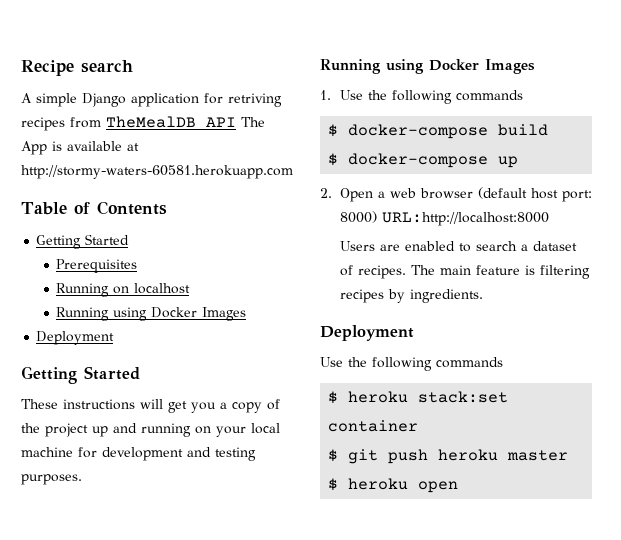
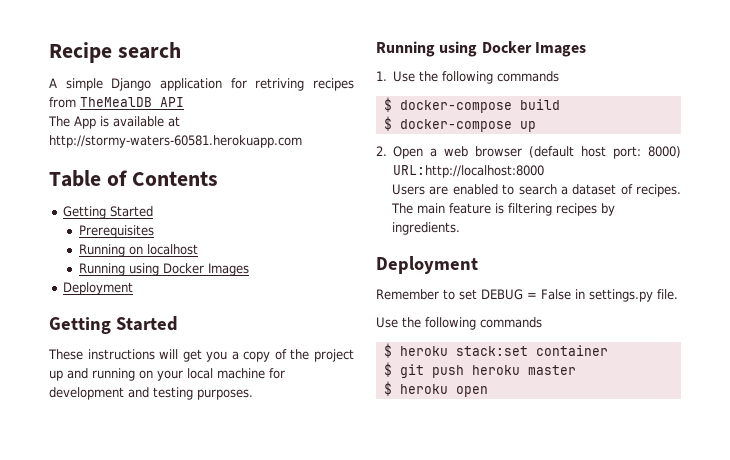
- A simple Django application for retriving recipes from TheMealDB API The App is available at http://stormy-waters-60581.herokuapp.com
+ A simple Django application for retriving recipes from TheMealDB API
+ The App is available at http://stormy-waters-60581.herokuapp.com
+ Remember to set DEBUG = False in settings.py file.

